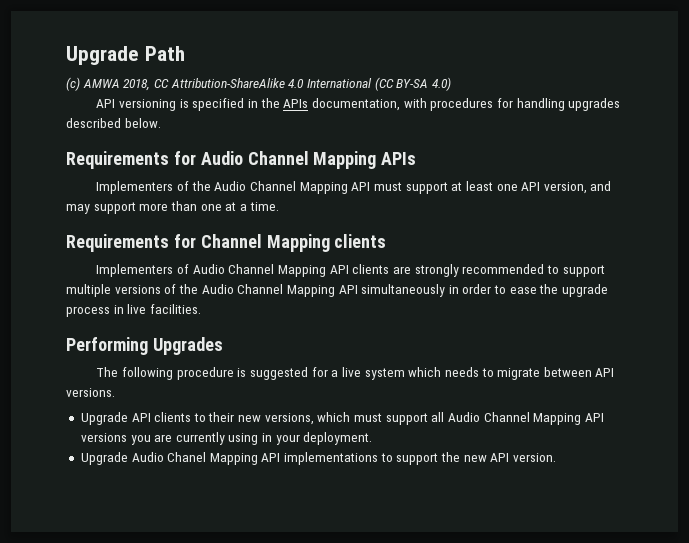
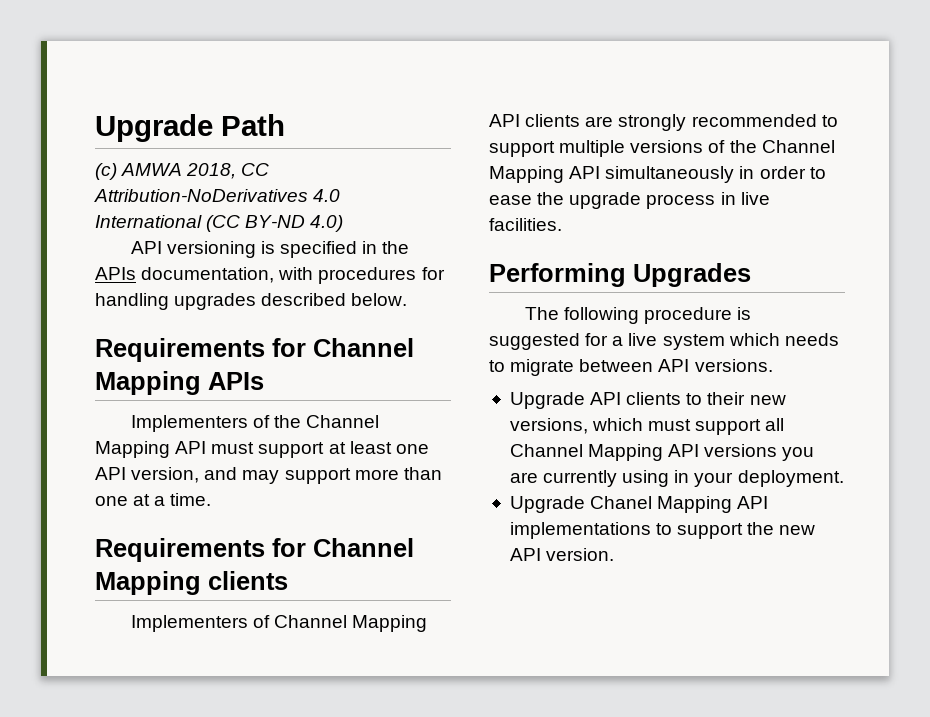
- (c) AMWA 2018, CC Attribution-ShareAlike 4.0 International (CC BY-SA 4.0)
+ (c) AMWA 2018, CC Attribution-NoDerivatives 4.0 International (CC BY-ND 4.0)
- Requirements for Audio Channel Mapping APIs
+ Requirements for Channel Mapping APIs
- Implementers of the Audio Channel Mapping API must support at least one API version, and may support more than one at a time.
+ Implementers of the Channel Mapping API must support at least one API version, and may support more than one at a time.
- Implementers of Audio Channel Mapping API clients are strongly recommended to support multiple versions of the Audio Channel Mapping API simultaneously in order to ease the upgrade process in live facilities.
+ Implementers of Channel Mapping API clients are strongly recommended to support multiple versions of the Channel Mapping API simultaneously in order to ease the upgrade process in live facilities.
- Upgrade API clients to their new versions, which must support all Audio Channel Mapping API versions you are currently using in your deployment.
+ Upgrade API clients to their new versions, which must support all Channel Mapping API versions you are currently using in your deployment.
- Upgrade Audio Chanel Mapping API implementations to support the new API version.
+ Upgrade Chanel Mapping API implementations to support the new API version.

